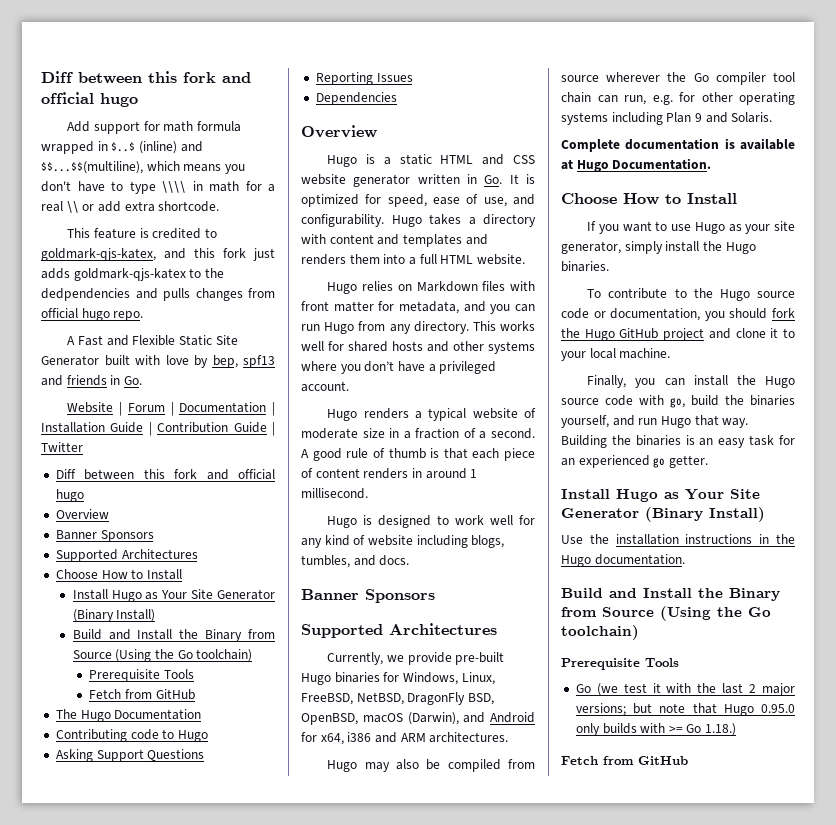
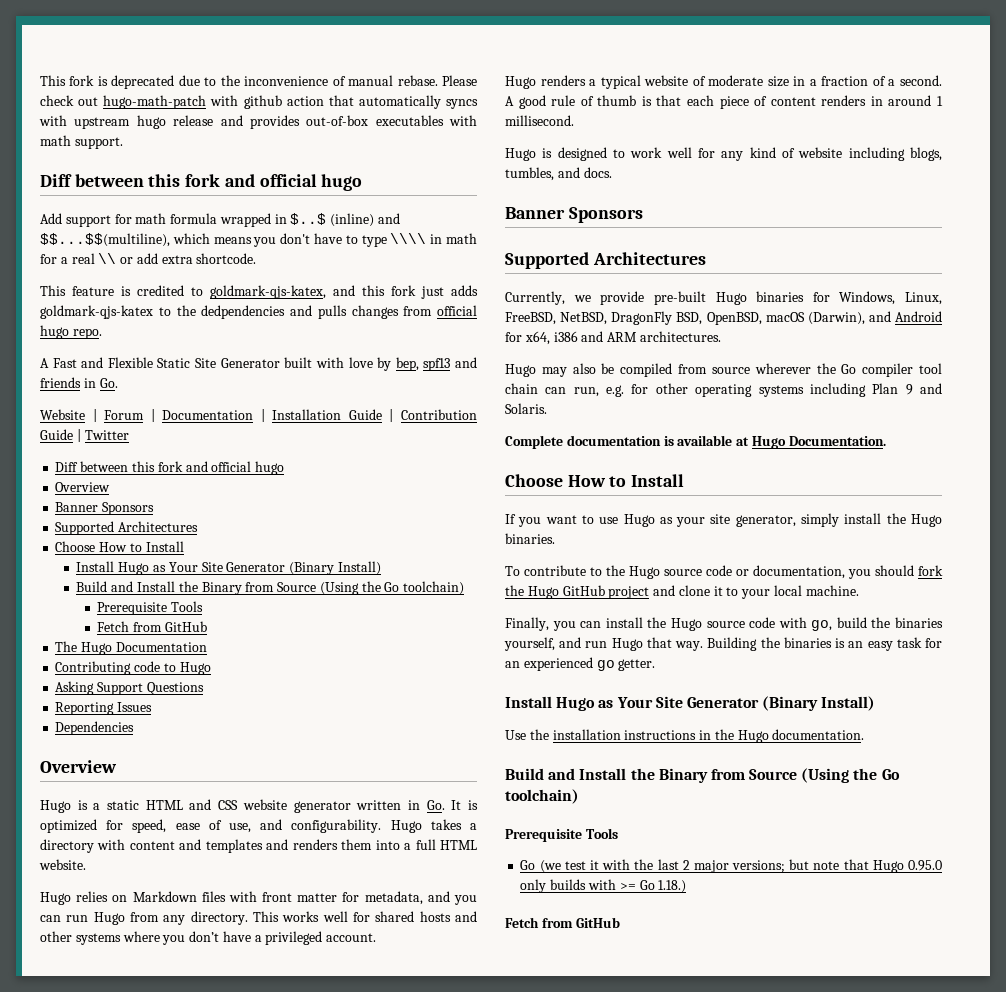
+ This fork is deprecated due to the inconvenience of manual rebase. Please check out hugo-math-patch with github action that automatically syncs with upstream hugo release and provides out-of-box executables with math support.

